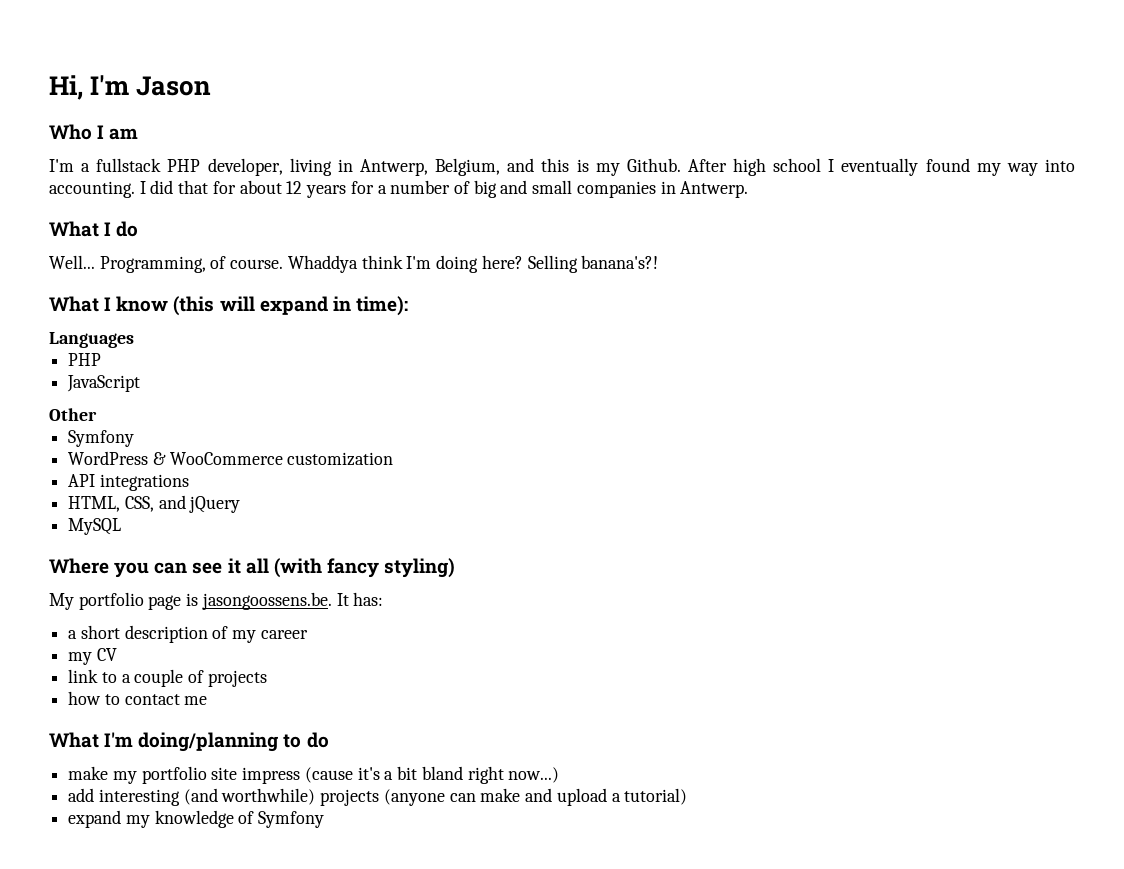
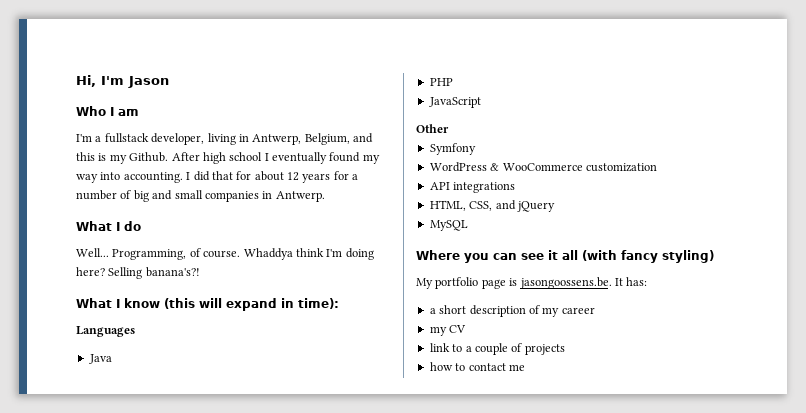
- I'm a fullstack PHP developer, living in Antwerp, Belgium, and this is my Github.
+ I'm a fullstack developer, living in Antwerp, Belgium, and this is my Github.
+ Java
- What I'm doing/planning to do
- make my portfolio site impress (cause it's a bit bland right now...)
- add interesting (and worthwhile) projects (anyone can make and upload a tutorial)
- expand my knowledge of Symfony

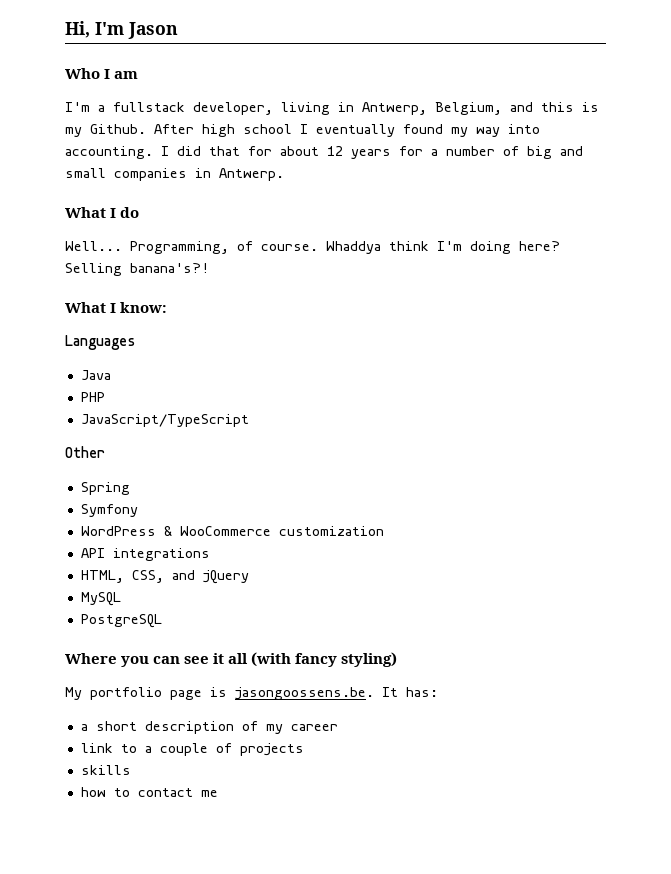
- What I know (this will expand in time):
+ What I know:
- JavaScript
+ JavaScript/TypeScript
+ Spring
+ PostgreSQL
- my CV
+ skills

